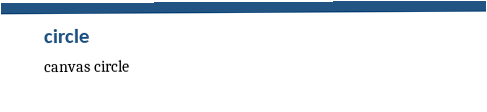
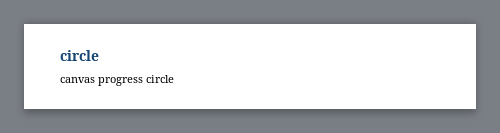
- canvas circle
+ canvas progress circle

